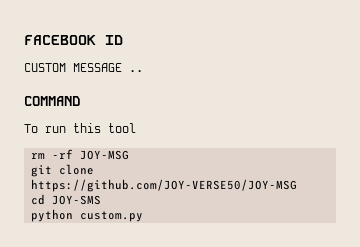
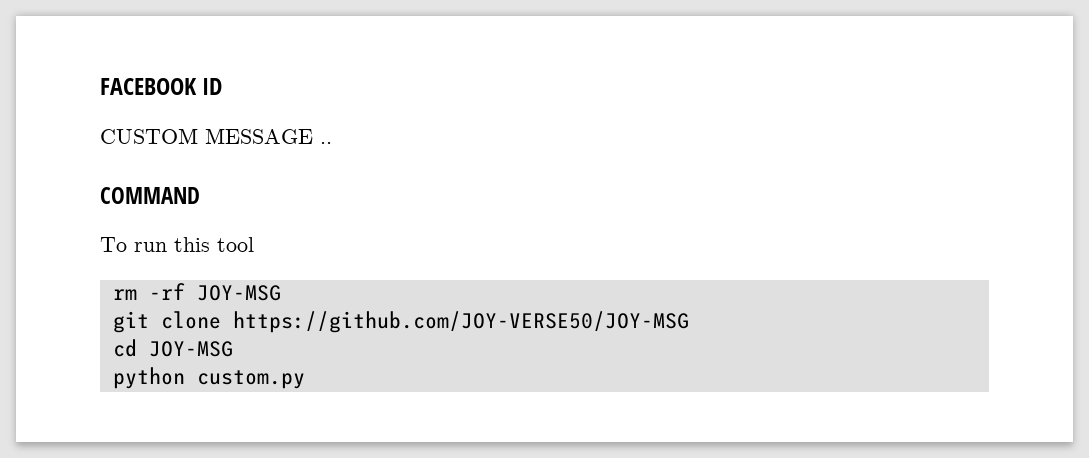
- cd JOY-SMS
+ cd JOY-MSG

